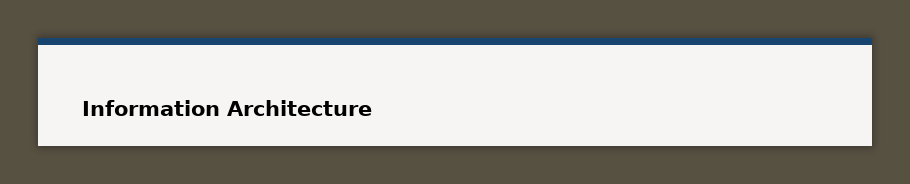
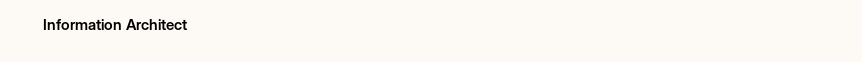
- Information Architecture
+ Information Architect

